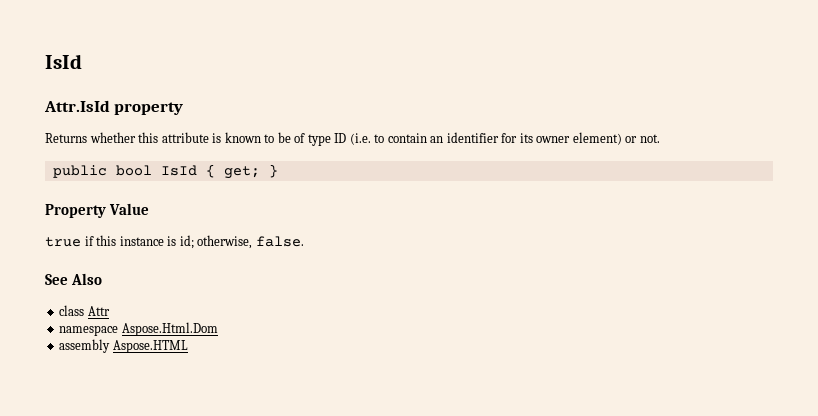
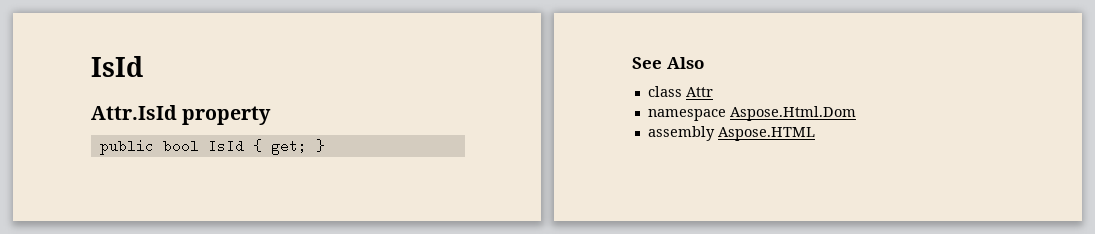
- Returns whether this attribute is known to be of type ID (i.e. to contain an identifier for its owner element) or not.
- Property Value
- true if this instance is id; otherwise, false.

